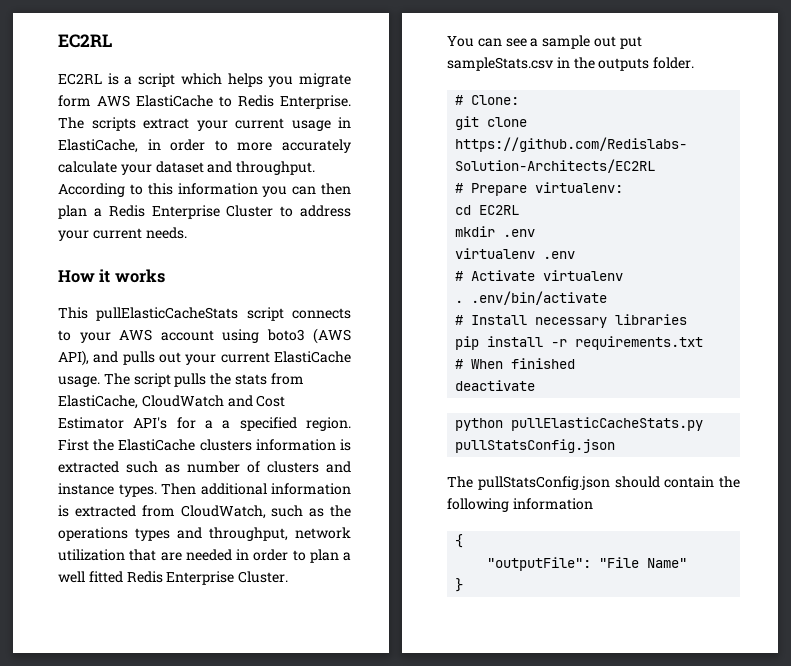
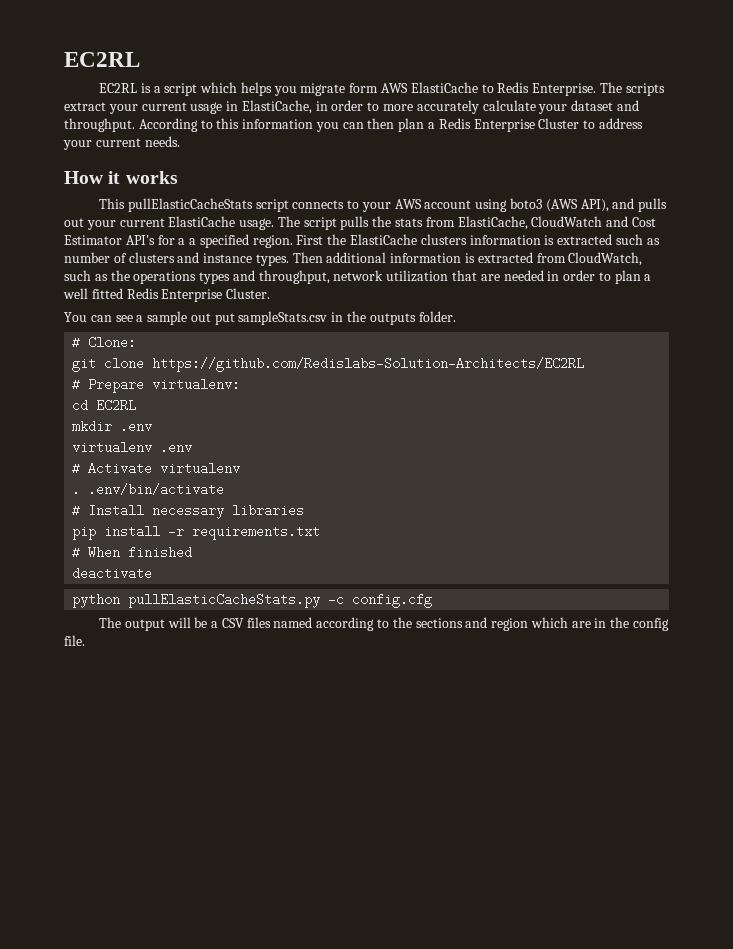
- python pullElasticCacheStats.py pullStatsConfig.json
- The pullStatsConfig.json should contain the following information
- {
- "outputFile": "File Name"
- }
+ python pullElasticCacheStats.py -c config.cfg
+ The output will be a CSV files named according to the sections and region which are in the config file.

